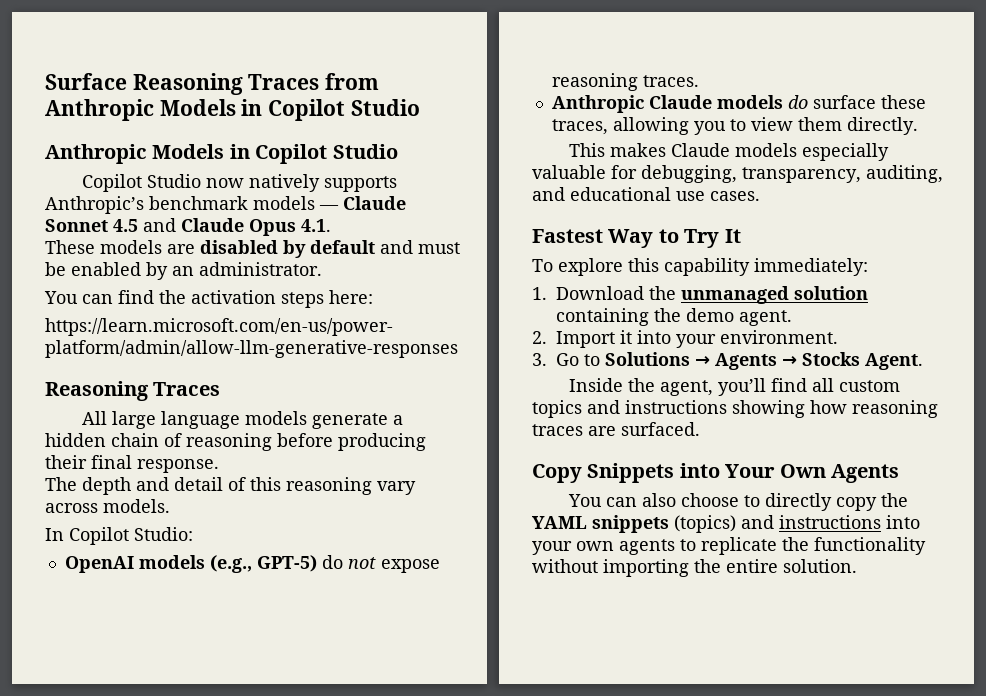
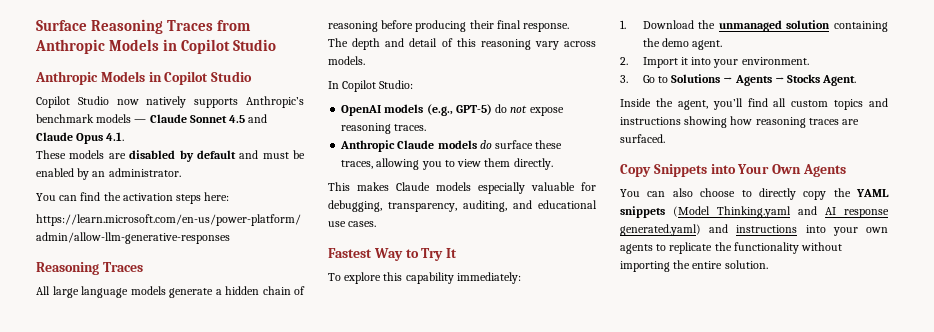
- You can also choose to directly copy the YAML snippets (topics) and instructions into your own agents to replicate the functionality without importing the entire solution.
+ You can also choose to directly copy the YAML snippets (Model Thinking.yaml and AI response generated.yaml) and instructions into your own agents to replicate the functionality without importing the entire solution.

